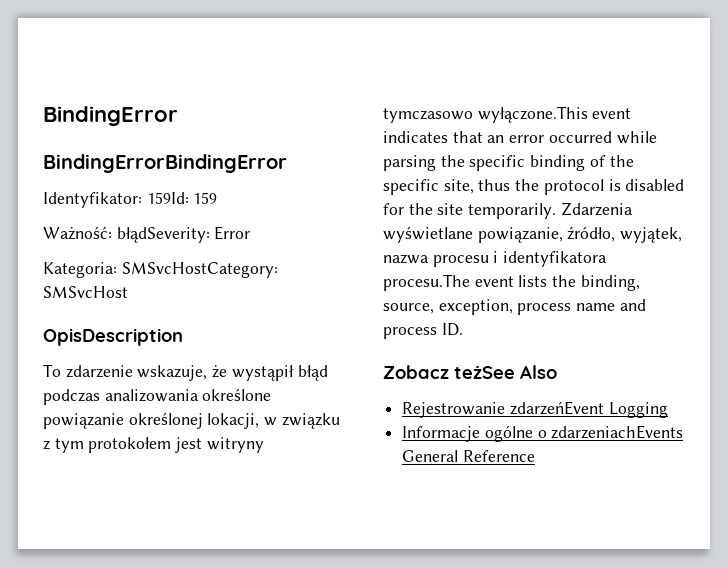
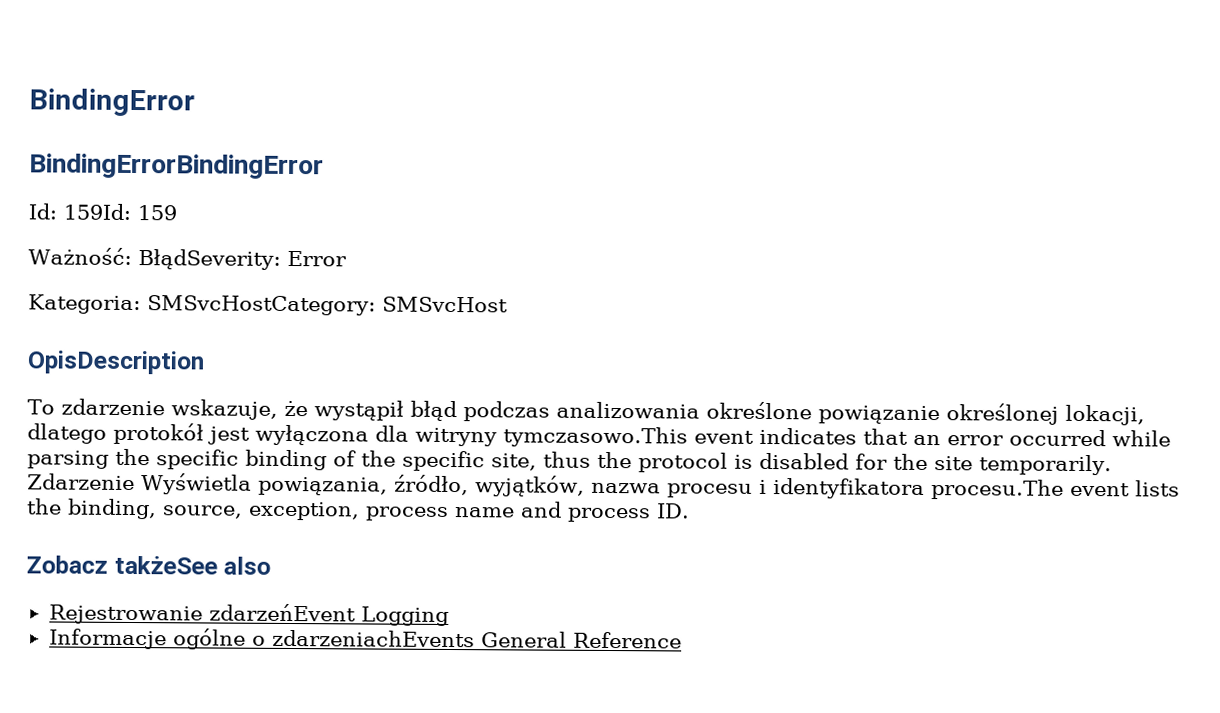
- Identyfikator: 159Id: 159
+ Id: 159Id: 159
- Ważność: błądSeverity: Error
+ Ważność: BłądSeverity: Error
- To zdarzenie wskazuje, że wystąpił błąd podczas analizowania określone powiązanie określonej lokacji, w związku z tym protokołem jest witryny tymczasowo wyłączone.This event indicates that an error occurred while parsing the specific binding of the specific site, thus the protocol is disabled for the site temporarily.
+ To zdarzenie wskazuje, że wystąpił błąd podczas analizowania określone powiązanie określonej lokacji, dlatego protokół jest wyłączona dla witryny tymczasowo.This event indicates that an error occurred while parsing the specific binding of the specific site, thus the protocol is disabled for the site temporarily.
- Zdarzenia wyświetlane powiązanie, źródło, wyjątek, nazwa procesu i identyfikatora procesu.The event lists the binding, source, exception, process name and process ID.
+ Zdarzenie Wyświetla powiązania, źródło, wyjątków, nazwa procesu i identyfikatora procesu.The event lists the binding, source, exception, process name and process ID.
- Zobacz teżSee Also
+ Zobacz takżeSee also

